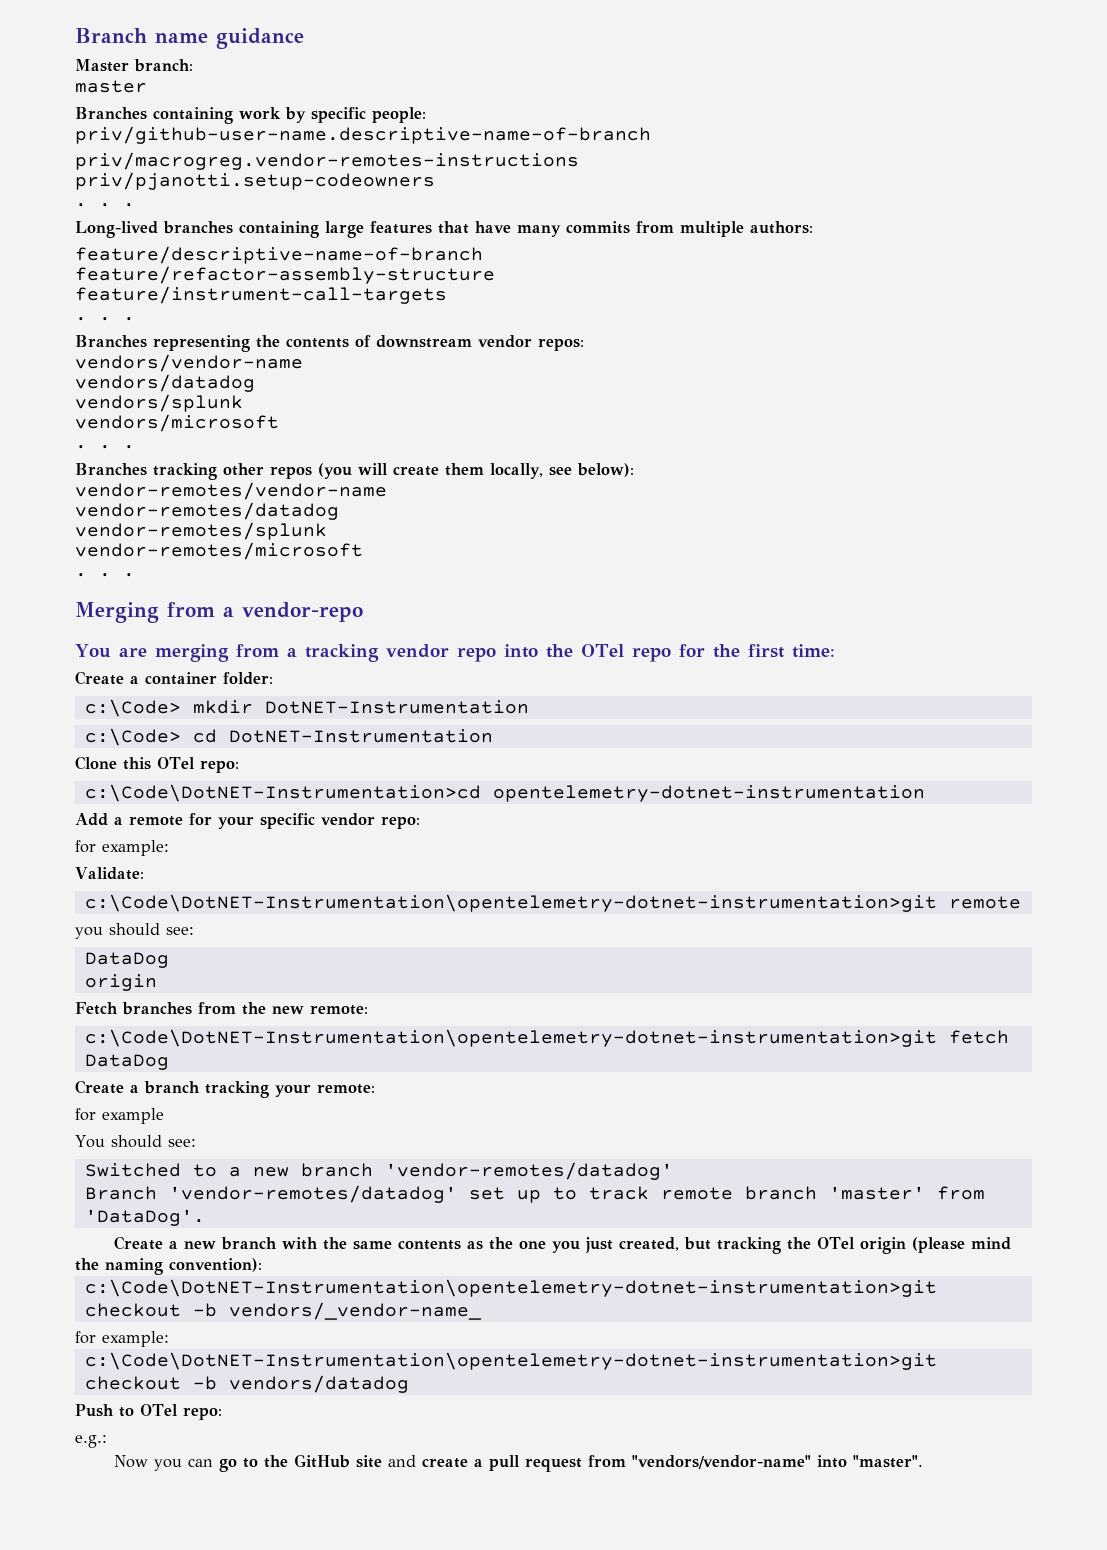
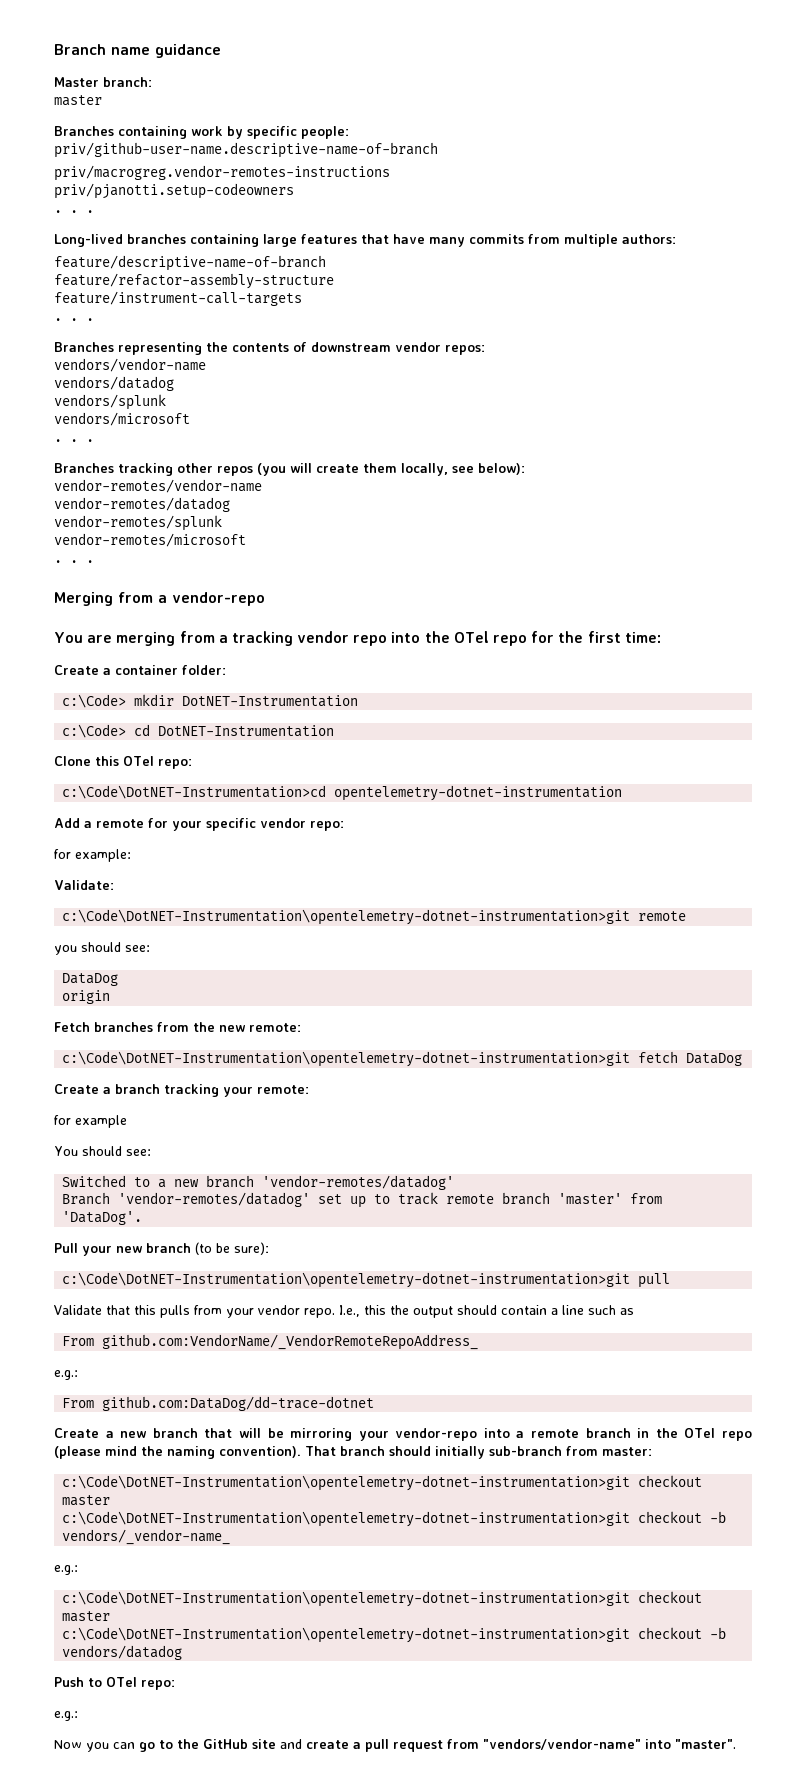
- Create a new branch with the same contents as the one you just created, but tracking the OTel origin (please mind the naming convention):
+ Pull your new branch (to be sure):
+ c:\Code\DotNET-Instrumentation\opentelemetry-dotnet-instrumentation>git pull
+ Validate that this pulls from your vendor repo. I.e., this the output should contain a line such as
+ From github.com:VendorName/_VendorRemoteRepoAddress_
+ e.g.:
+ From github.com:DataDog/dd-trace-dotnet
+ Create a new branch that will be mirroring your vendor-repo into a remote branch in the OTel repo (please mind the naming convention). That branch should initially sub-branch from master:
+ c:\Code\DotNET-Instrumentation\opentelemetry-dotnet-instrumentation>git checkout master
  c:\Code\DotNET-Instrumentation\opentelemetry-dotnet-instrumentation>git checkout -b vendors/_vendor-name_
- for example:
+ e.g.:
+ c:\Code\DotNET-Instrumentation\opentelemetry-dotnet-instrumentation>git checkout master

